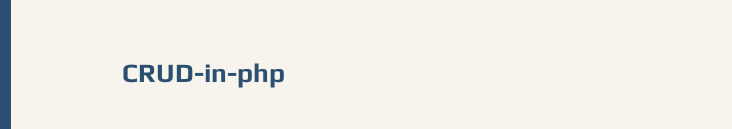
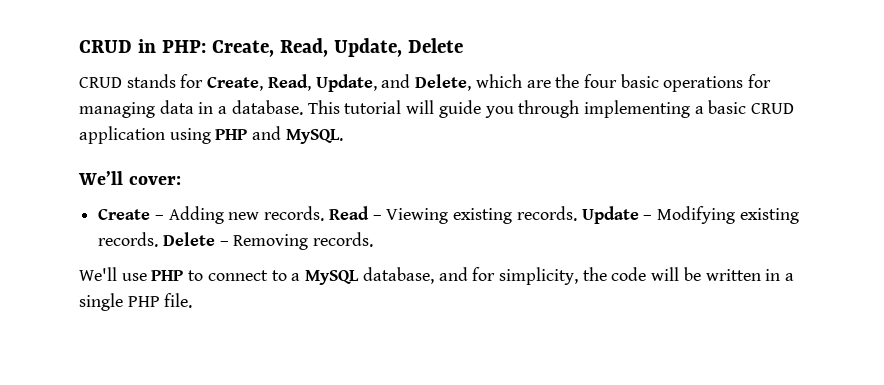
- CRUD-in-php
+ CRUD in PHP: Create, Read, Update, Delete
+ CRUD stands for Create, Read, Update, and Delete, which are the four basic operations for managing data in a database. This tutorial will guide you through implementing a basic CRUD application using PHP and MySQL.
+ We’ll cover:
+ Create – Adding new records. Read – Viewing existing records. Update – Modifying existing records. Delete – Removing records.
+ We'll use PHP to connect to a MySQL database, and for simplicity, the code will be written in a single PHP file.

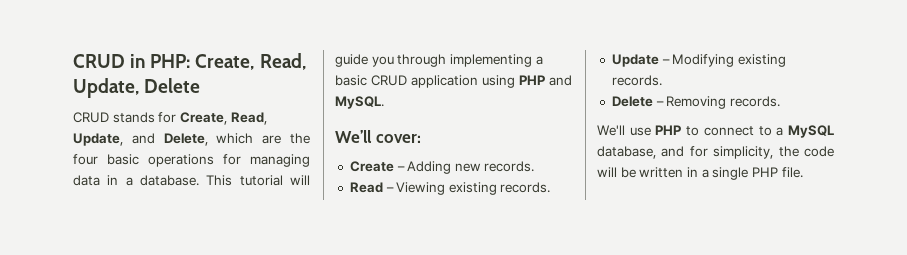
- Create – Adding new records. Read – Viewing existing records. Update – Modifying existing records. Delete – Removing records.
+ Create – Adding new records.
+ Read – Viewing existing records.
+ Update – Modifying existing records.
+ Delete – Removing records.

